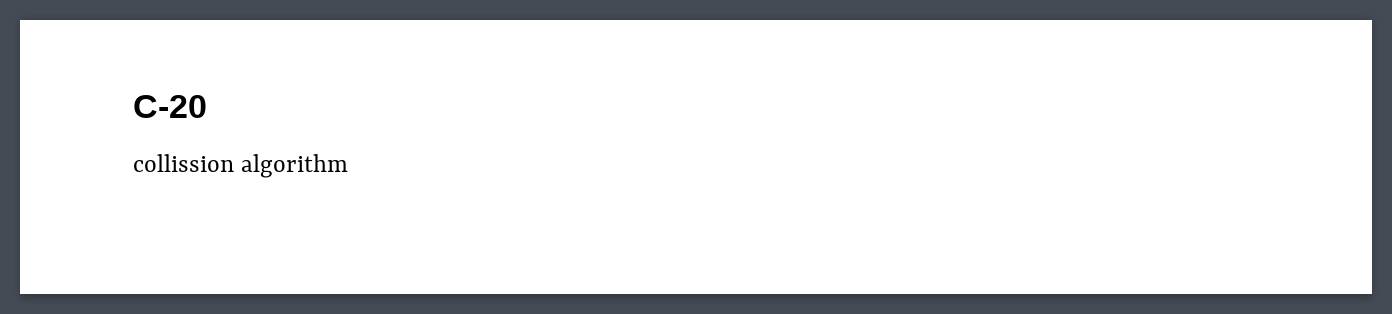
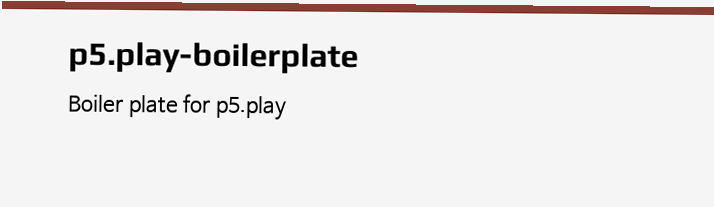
- C-20
- collission algorithm
+ p5.play-boilerplate
+ Boiler plate for p5.play

